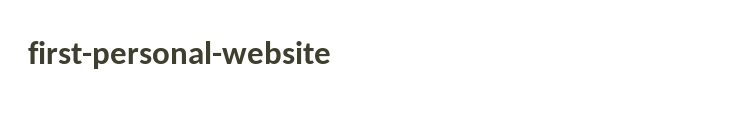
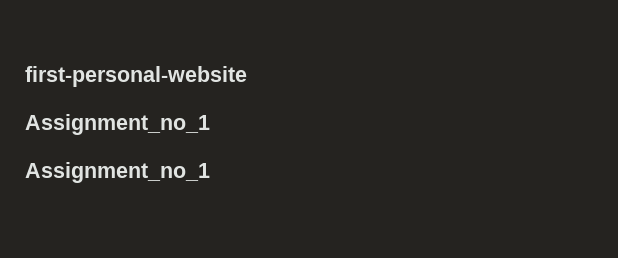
  first-personal-website
+ Assignment_no_1
+ Assignment_no_1

